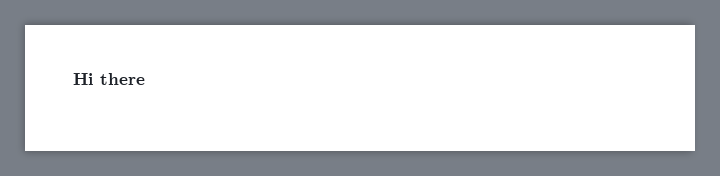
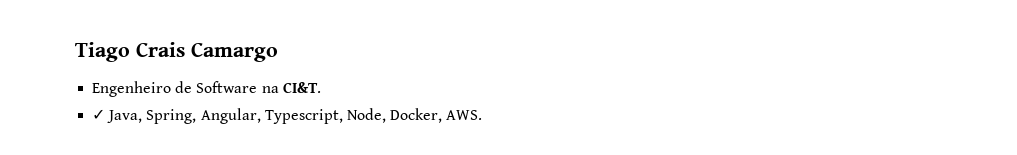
- Hi there
+ Tiago Crais Camargo
+ Engenheiro de Software na CI&T.
+ ✓ Java, Spring, Angular, Typescript, Node, Docker, AWS.

